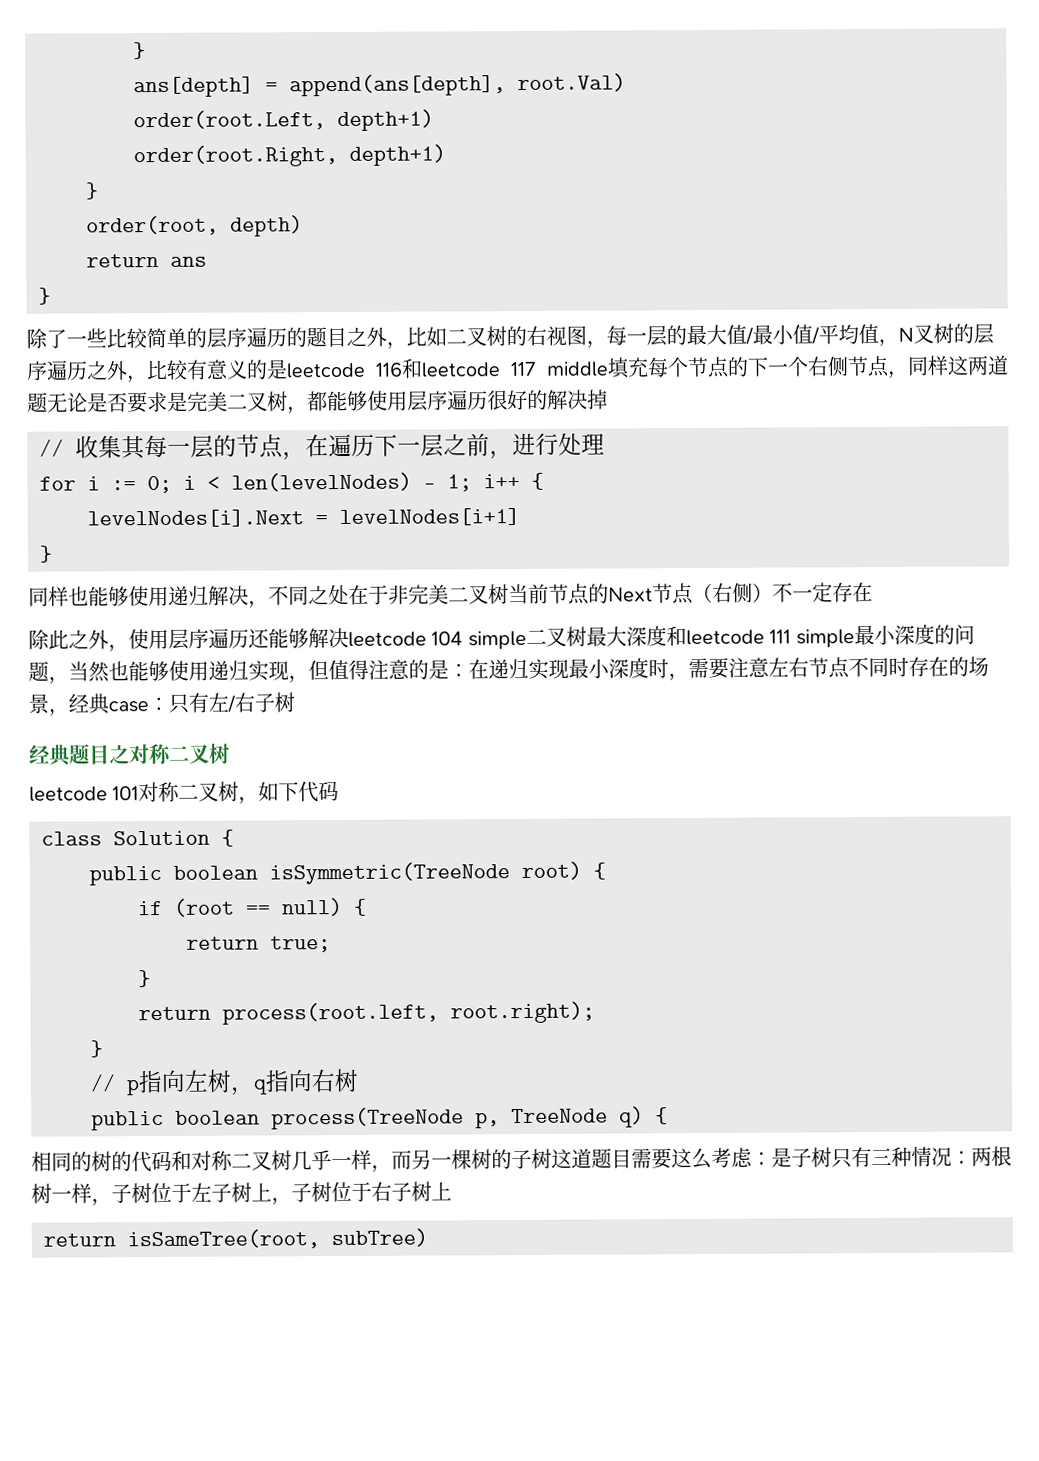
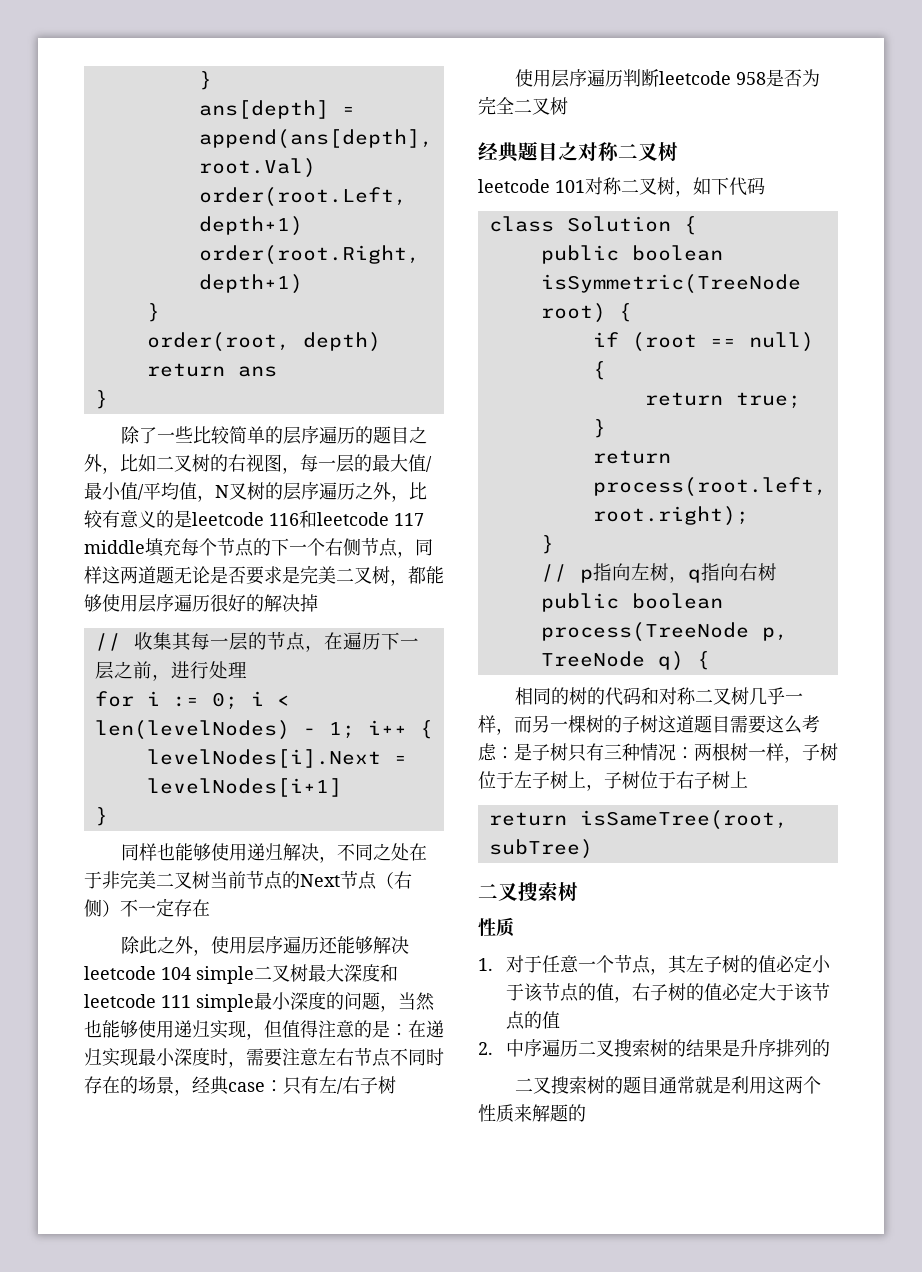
+ 使用层序遍历判断leetcode 958是否为完全二叉树
  return isSameTree(root, subTree)
+ 二叉搜索树
+ 性质
+ 1.对于任意一个节点，其左子树的值必定小于该节点的值，右子树的值必定大于该节点的值
+ 2.中序遍历二叉搜索树的结果是升序排列的
+ 二叉搜索树的题目通常就是利用这两个性质来解题的

